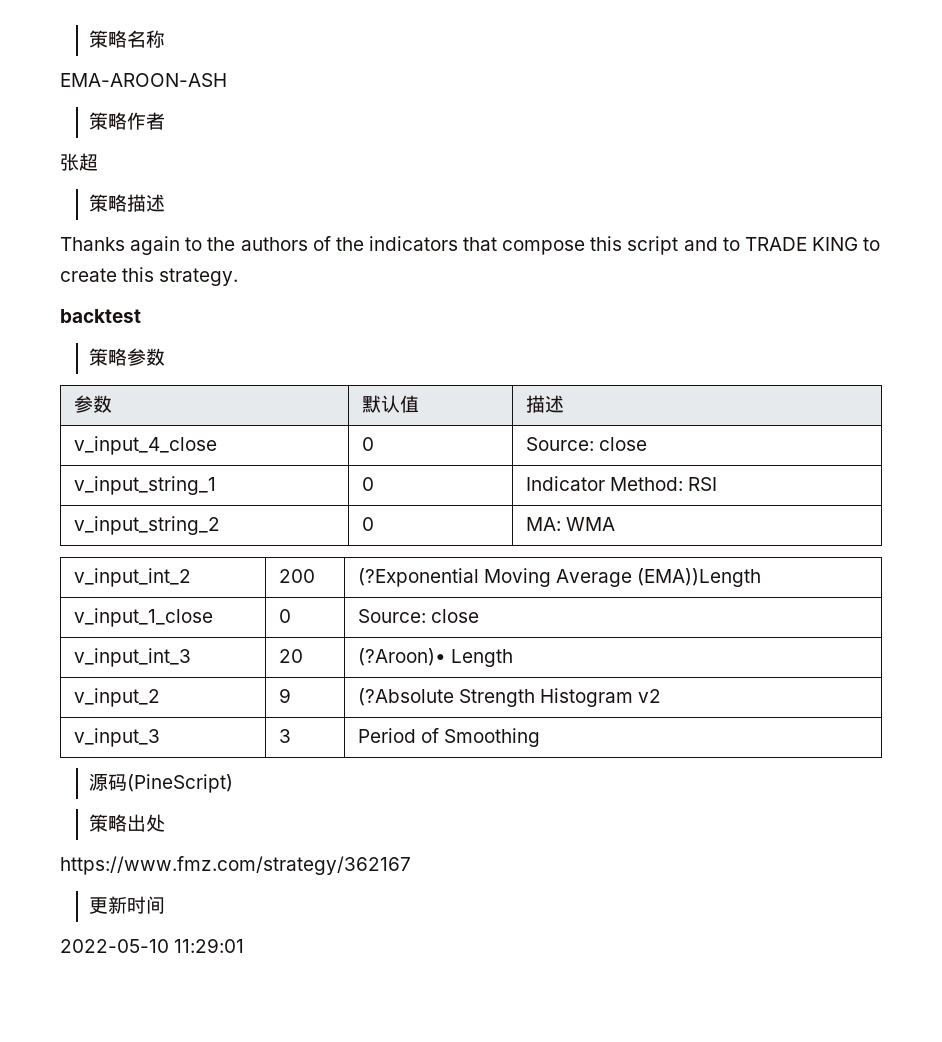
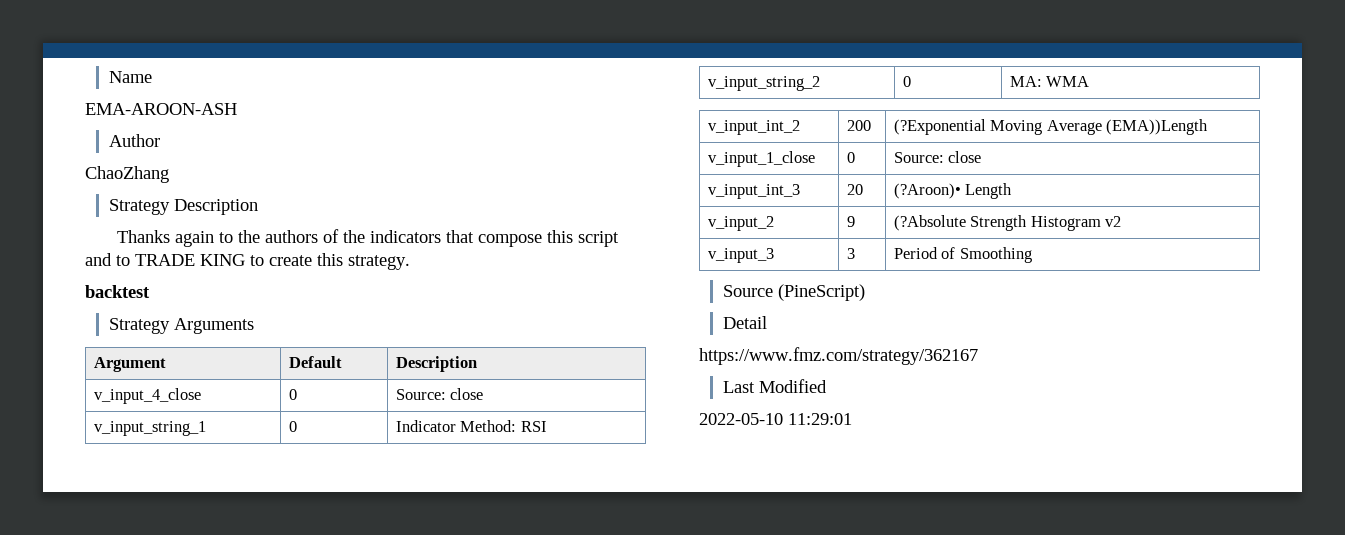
- 策略名称
+ Name
- 策略作者
- 张超
- 策略描述
+ Author
+ ChaoZhang
+ Strategy Description
- 策略参数
- 参数 | 默认值 | 描述
+ Strategy Arguments
+ Argument | Default | Description
- 源码(PineScript)
+ Source (PineScript)
- 策略出处
+ Detail
- 更新时间
+ Last Modified

